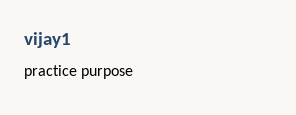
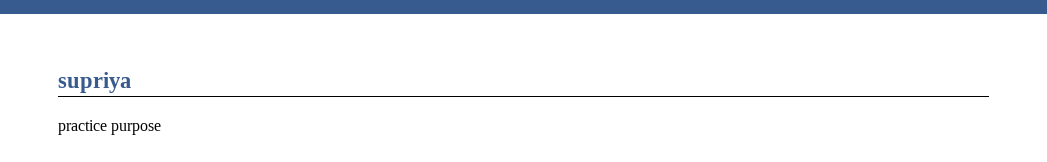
- vijay1
+ supriya

